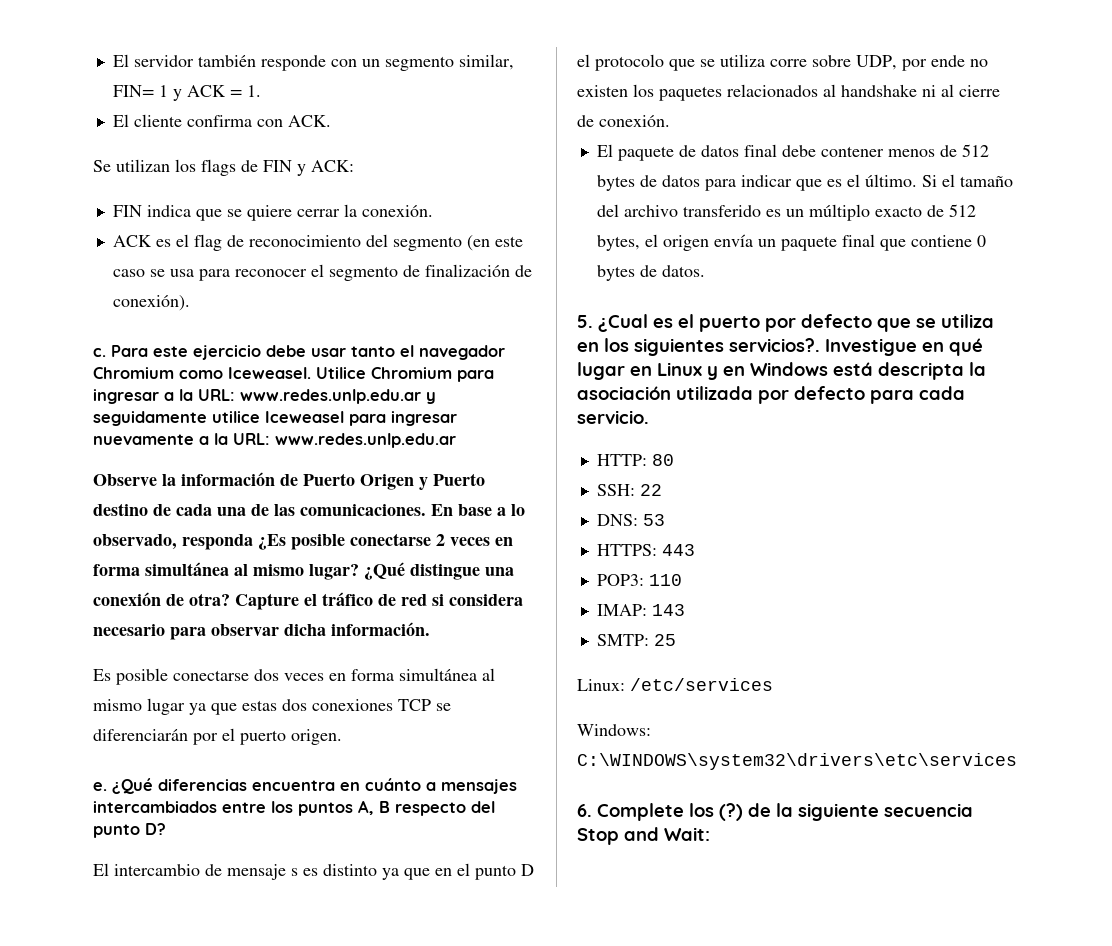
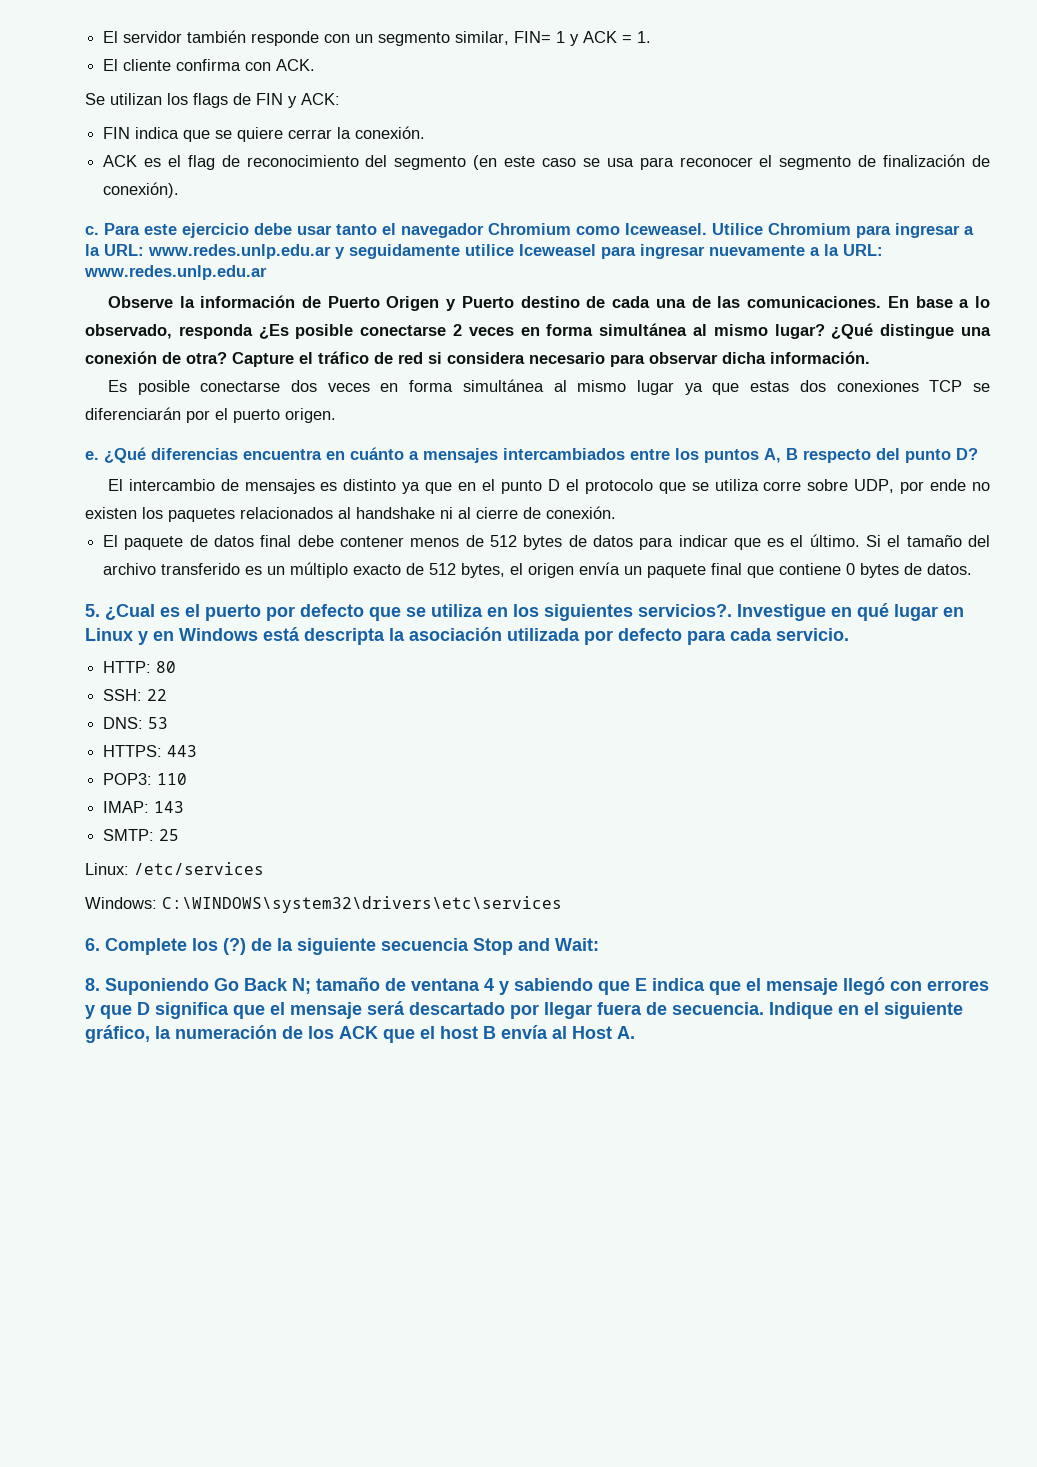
- El intercambio de mensaje s es distinto ya que en el punto D el protocolo que se utiliza corre sobre UDP, por ende no existen los paquetes relacionados al handshake ni al cierre de conexión.
+ El intercambio de mensajes es distinto ya que en el punto D el protocolo que se utiliza corre sobre UDP, por ende no existen los paquetes relacionados al handshake ni al cierre de conexión.
+ 8. Suponiendo Go Back N; tamaño de ventana 4 y sabiendo que E indica que el mensaje llegó con errores y que D significa que el mensaje será descartado por llegar fuera de secuencia. Indique en el siguiente gráfico, la numeración de los ACK que el host B envía al Host A.

